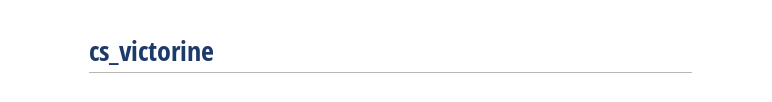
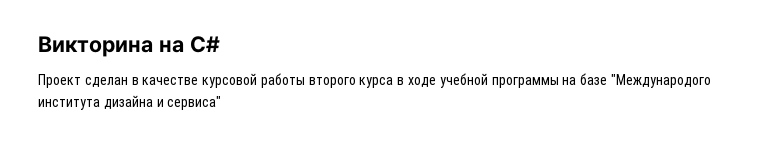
- cs_victorine
+ Викторина на C#
+ Проект сделан в качестве курсовой работы второго курса в ходе учебной программы на базе "Международого института дизайна и сервиса"

